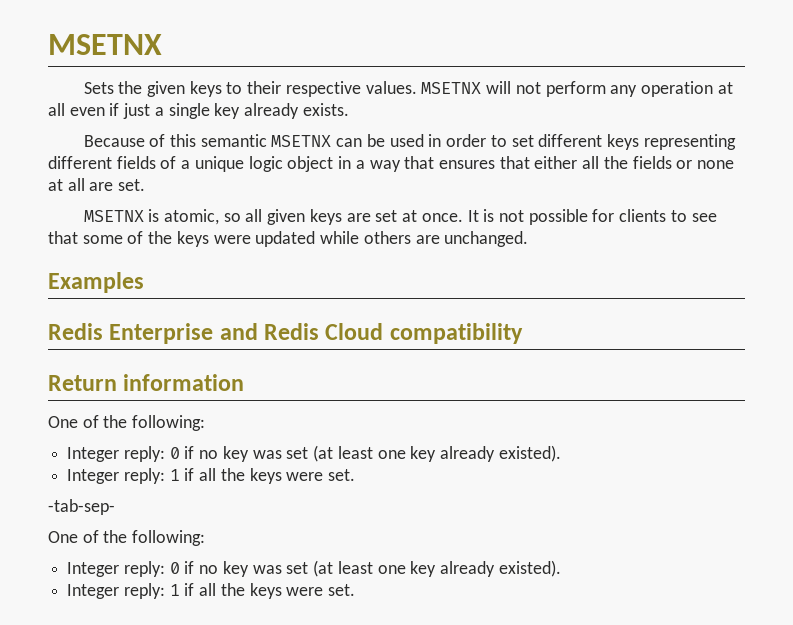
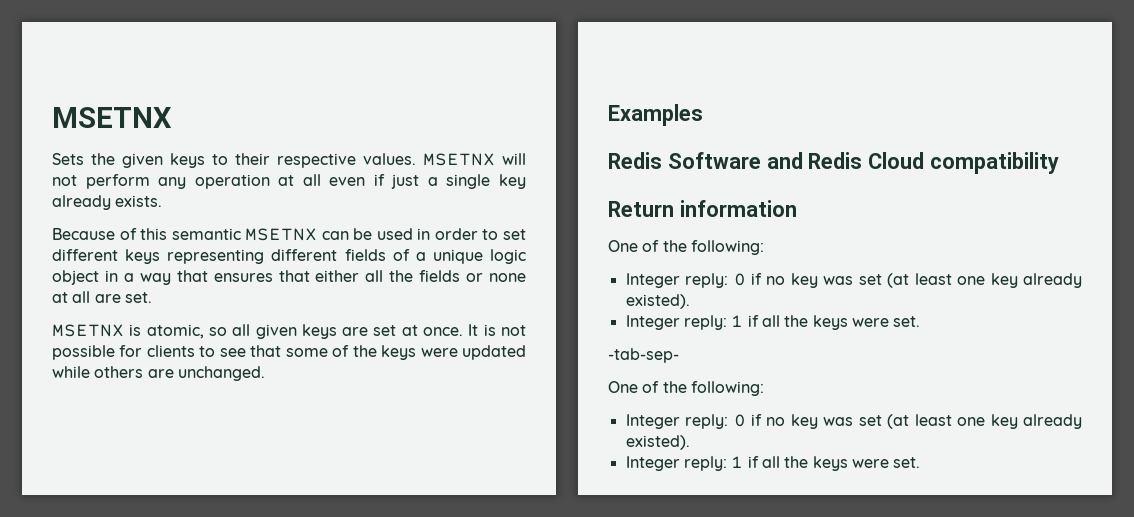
- Redis Enterprise and Redis Cloud compatibility
+ Redis Software and Redis Cloud compatibility

